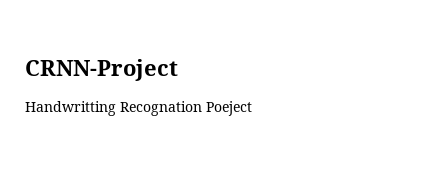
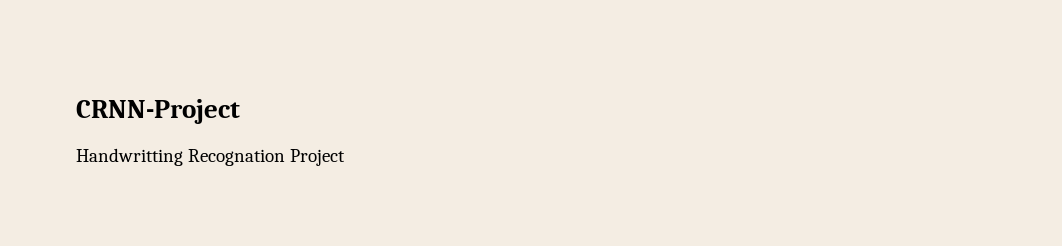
- Handwritting Recognation Poeject
+ Handwritting Recognation Project

